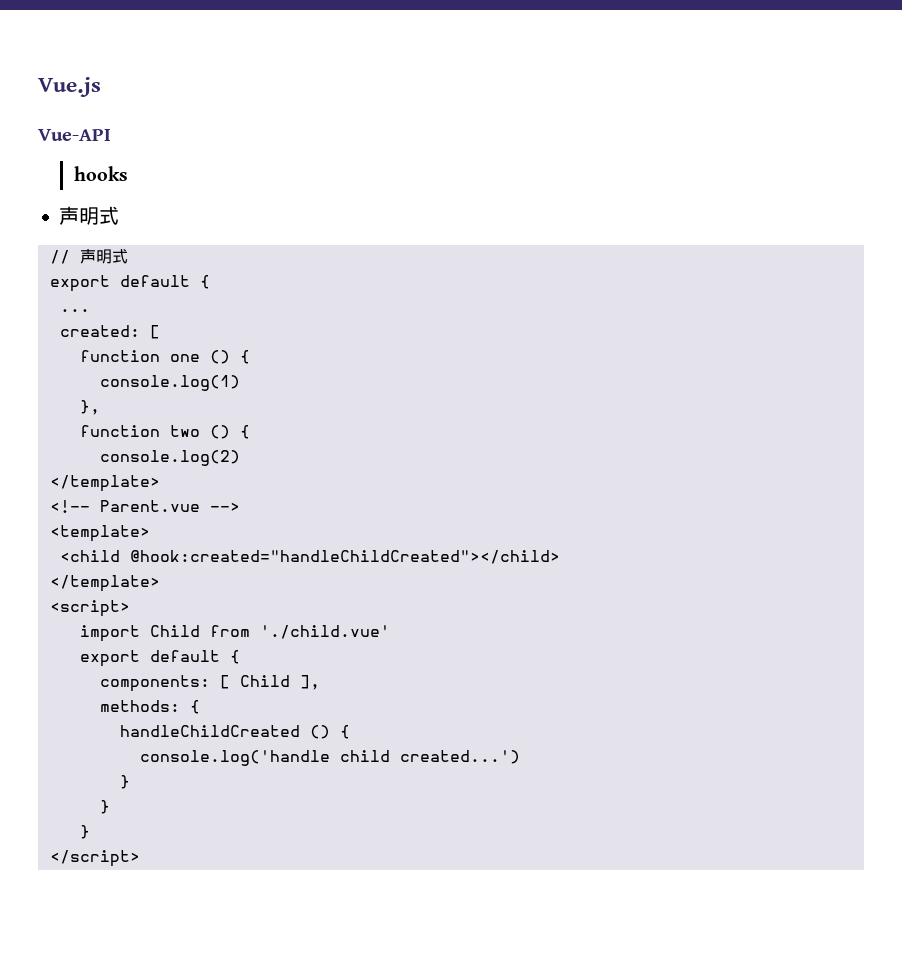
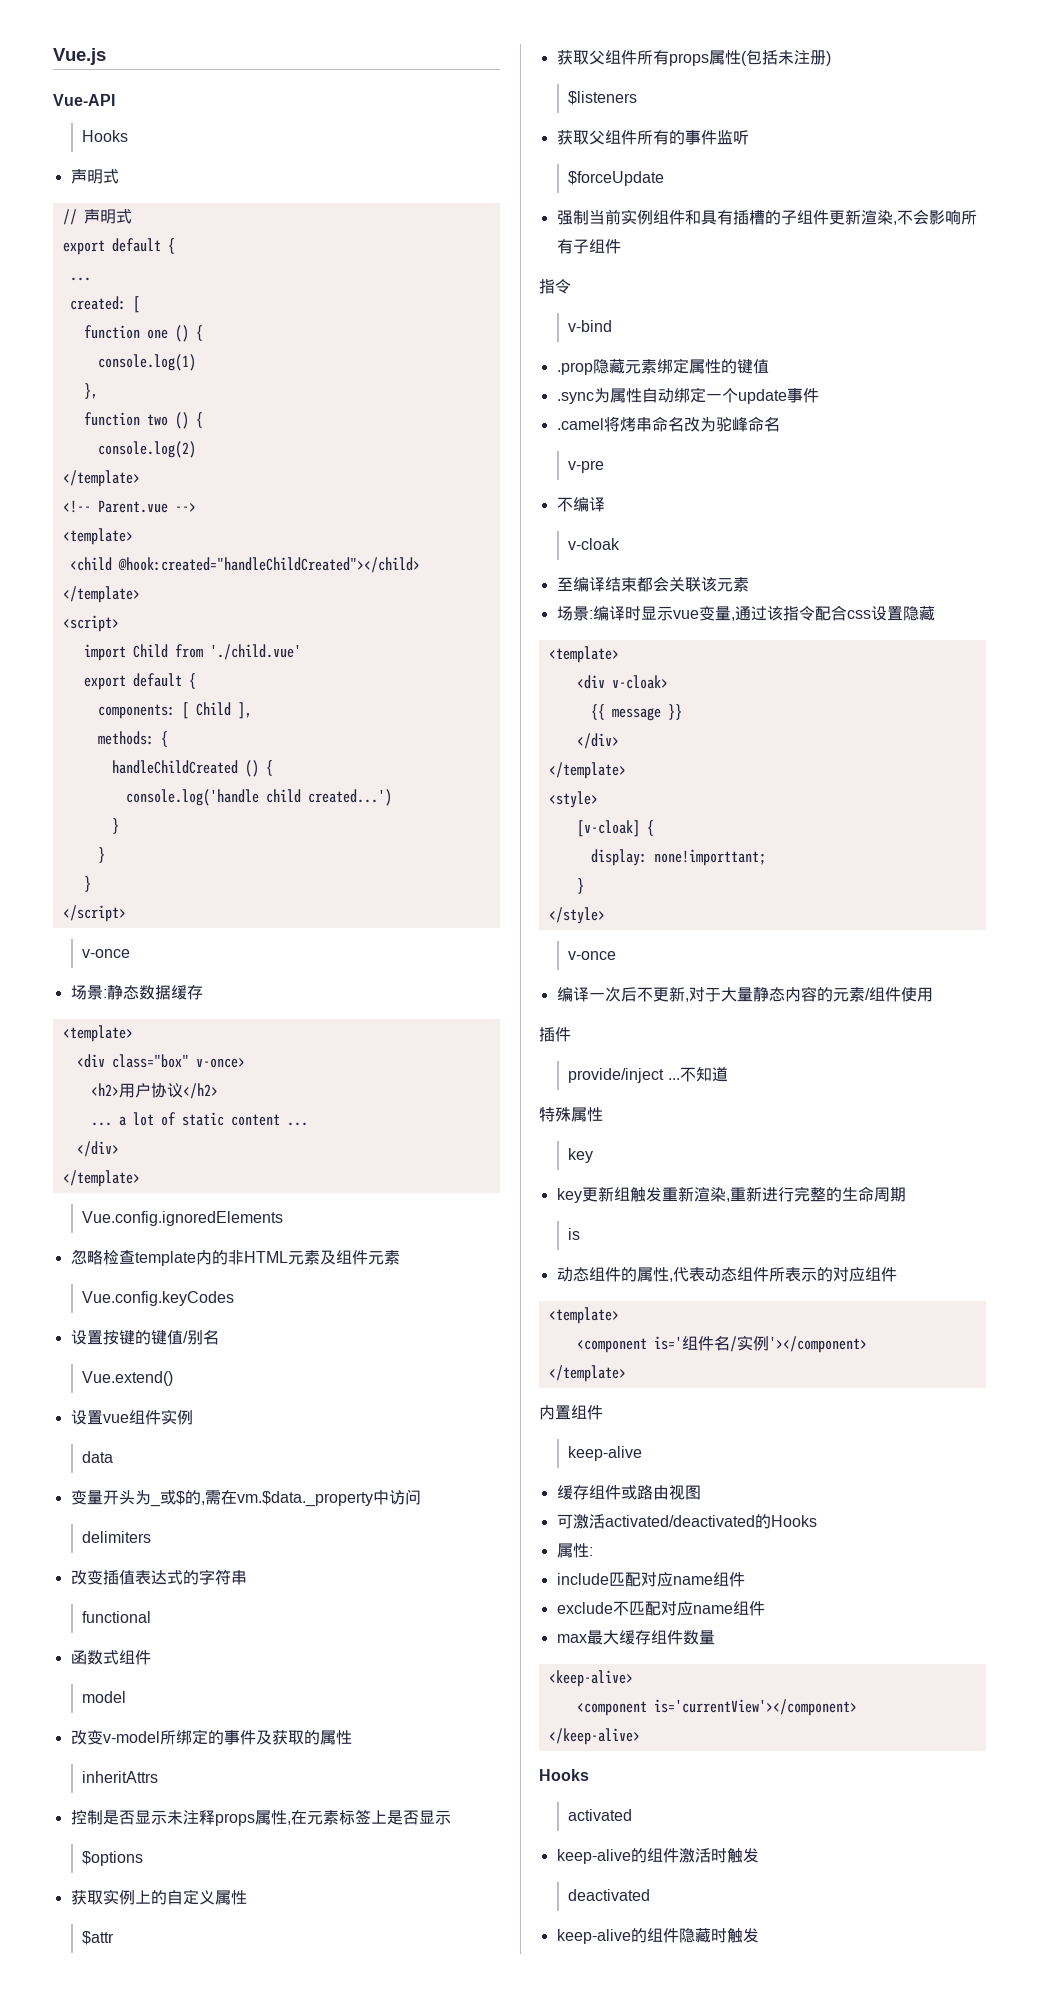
  Vue-API
- hooks
+ Hooks
  </script>
+ v-once
+ 场景:静态数据缓存
+ <template>
+ <div class="box" v-once>
+ <h2>用户协议</h2>
+ ... a lot of static content ...
+ </div>
+ </template>
+ Vue.config.ignoredElements
+ 忽略检查template内的非HTML元素及组件元素
+ Vue.config.keyCodes
+ 设置按键的键值/别名
+ Vue.extend()
+ 设置vue组件实例
+ data
+ 变量开头为_或$的,需在vm.$data._property中访问
+ delimiters
+ 改变插值表达式的字符串
+ functional
+ 函数式组件
+ model
+ 改变v-model所绑定的事件及获取的属性
+ inheritAttrs
+ 控制是否显示未注释props属性,在元素标签上是否显示
+ $options
+ 获取实例上的自定义属性
+ $attr
+ 获取父组件所有props属性(包括未注册)
+ $listeners
+ 获取父组件所有的事件监听
+ $forceUpdate
+ 强制当前实例组件和具有插槽的子组件更新渲染,不会影响所有子组件
+ 指令
+ v-bind
+ .prop隐藏元素绑定属性的键值
+ .sync为属性自动绑定一个update事件
+ .camel将烤串命名改为驼峰命名
+ v-pre
+ 不编译
+ v-cloak
+ 至编译结束都会关联该元素
+ 场景:编译时显示vue变量,通过该指令配合css设置隐藏
+ <template>
+ <div v-cloak>
+ {{ message }}
+ </div>
+ </template>
+ <style>
+ [v-cloak] {
+ display: none!importtant;
+ }
+ </style>
+ v-once
+ 编译一次后不更新,对于大量静态内容的元素/组件使用
+ 插件
+ provide/inject ...不知道
+ 特殊属性
+ key
+ key更新组触发重新渲染,重新进行完整的生命周期
+ is
+ 动态组件的属性,代表动态组件所表示的对应组件
+ <template>
+ <component is='组件名/实例'></component>
+ </template>
+ 内置组件
+ keep-alive
+ 缓存组件或路由视图
+ 可激活activated/deactivated的Hooks
+ 属性:
+ include匹配对应name组件
+ exclude不匹配对应name组件
+ max最大缓存组件数量
+ <keep-alive>
+ <component is='currentView'></component>
+ </keep-alive>
+ Hooks
+ activated
+ keep-alive的组件激活时触发
+ deactivated
+ keep-alive的组件隐藏时触发

